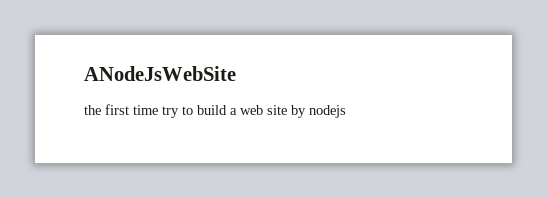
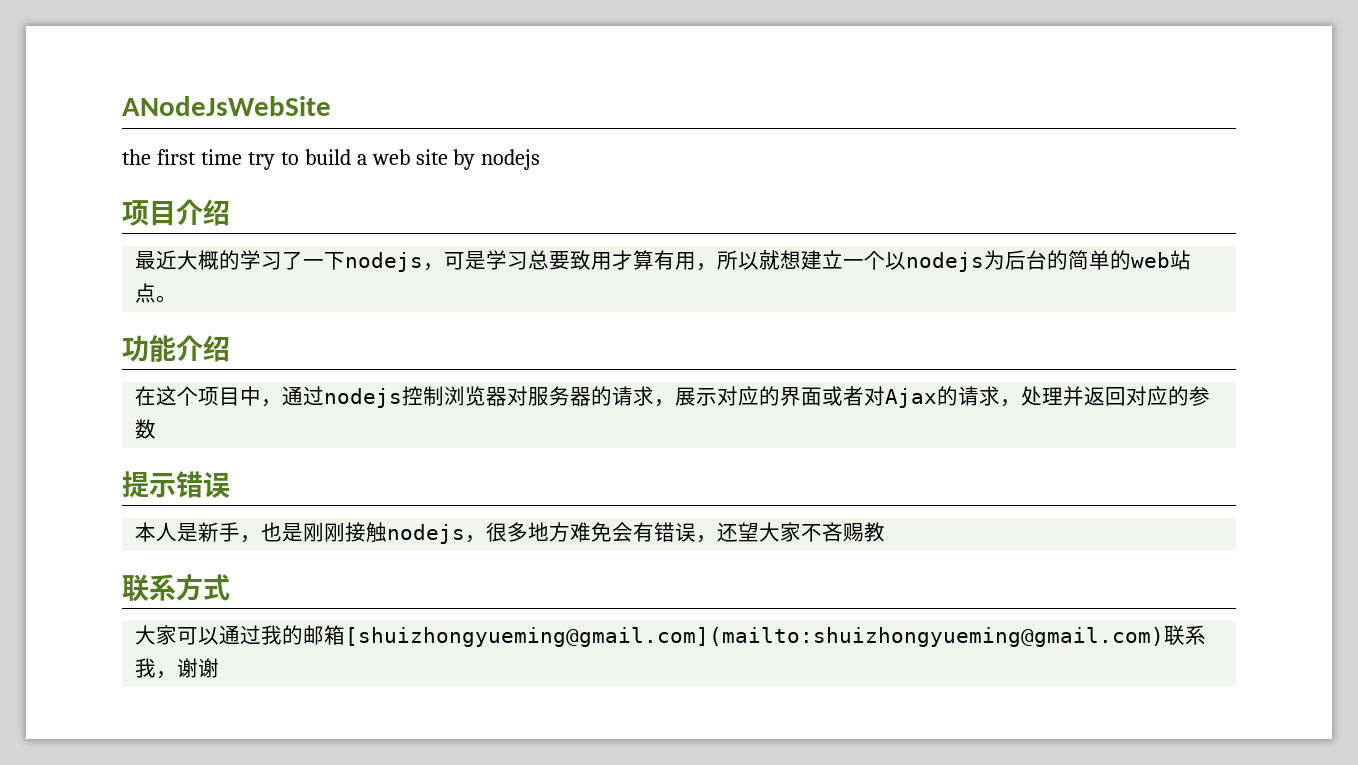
+ 项目介绍
+ 最近大概的学习了一下nodejs，可是学习总要致用才算有用，所以就想建立一个以nodejs为后台的简单的web站点。
+ 功能介绍
+ 在这个项目中，通过nodejs控制浏览器对服务器的请求，展示对应的界面或者对Ajax的请求，处理并返回对应的参数
+ 提示错误
+ 本人是新手，也是刚刚接触nodejs，很多地方难免会有错误，还望大家不吝赐教
+ 联系方式
+ 大家可以通过我的邮箱[shuizhongyueming@gmail.com](mailto:shuizhongyueming@gmail.com)联系我，谢谢

